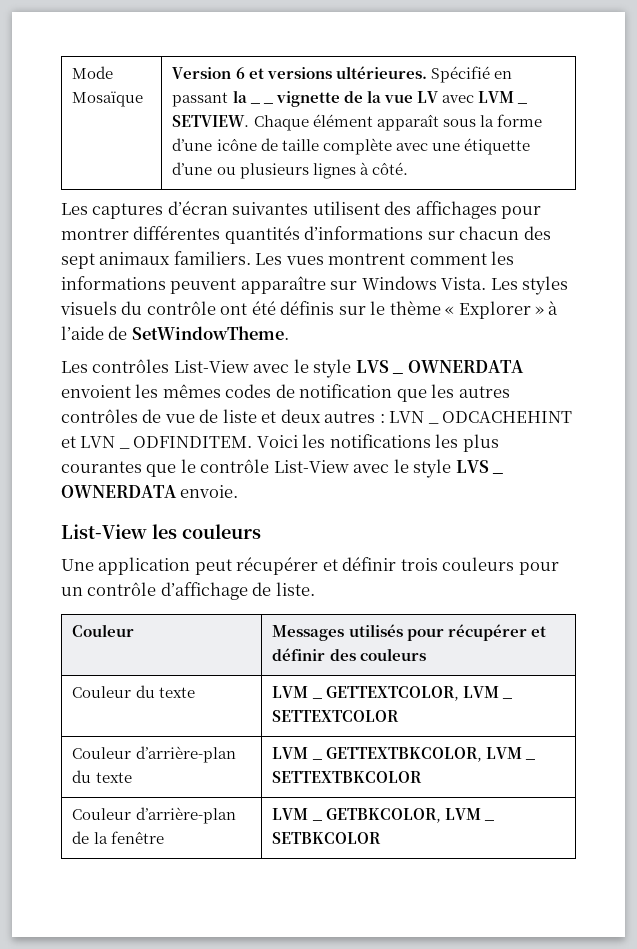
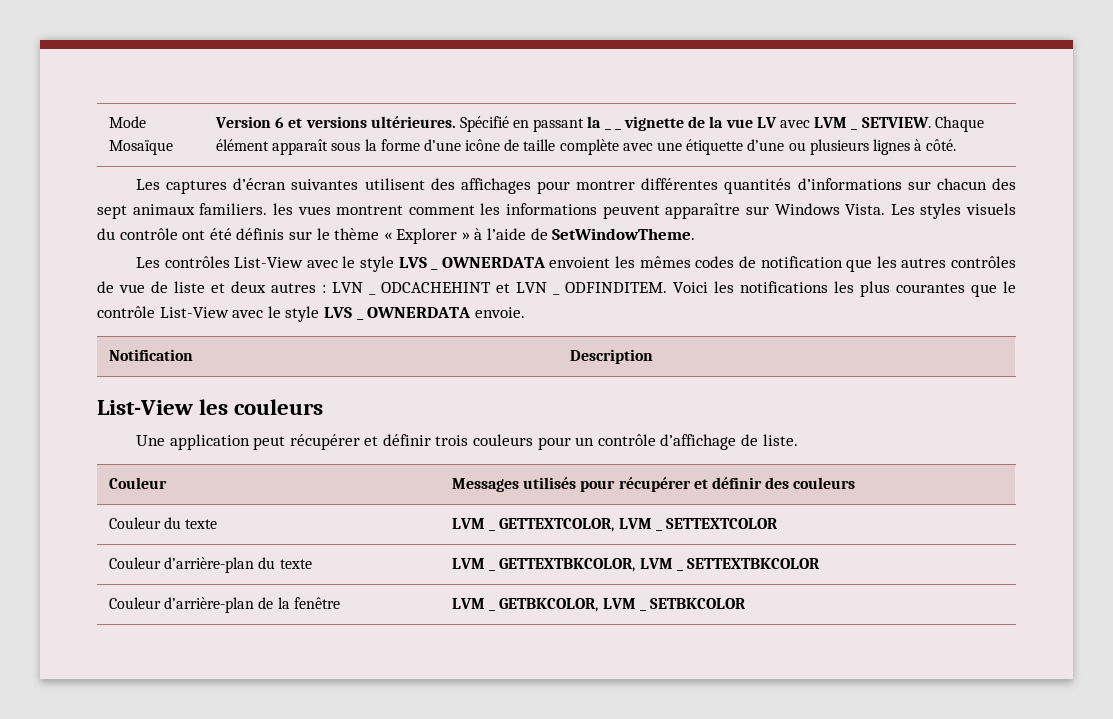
- Les captures d’écran suivantes utilisent des affichages pour montrer différentes quantités d’informations sur chacun des sept animaux familiers. Les vues montrent comment les informations peuvent apparaître sur Windows Vista.
+ Les captures d’écran suivantes utilisent des affichages pour montrer différentes quantités d’informations sur chacun des sept animaux familiers. les vues montrent comment les informations peuvent apparaître sur Windows Vista.
+ Notification | Description

